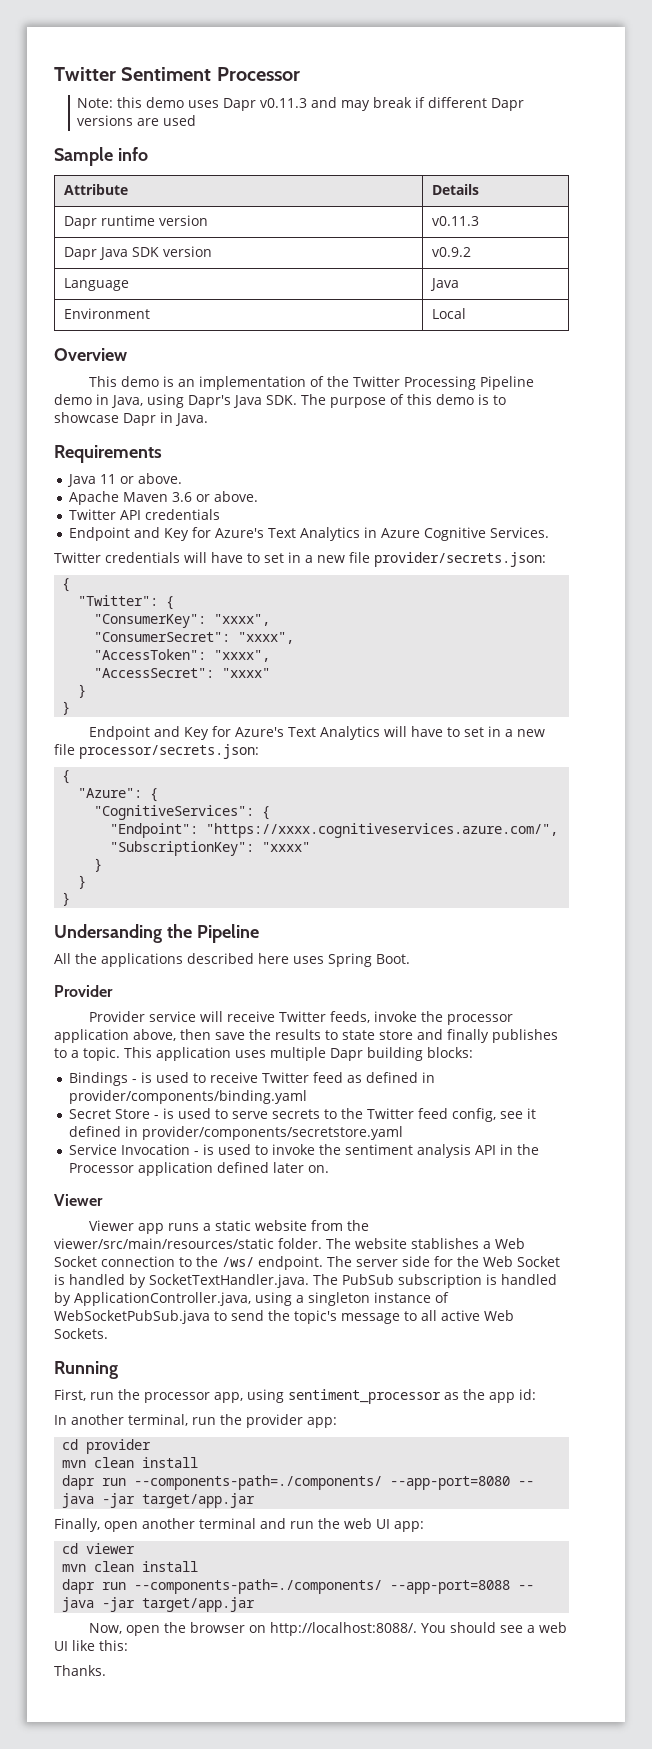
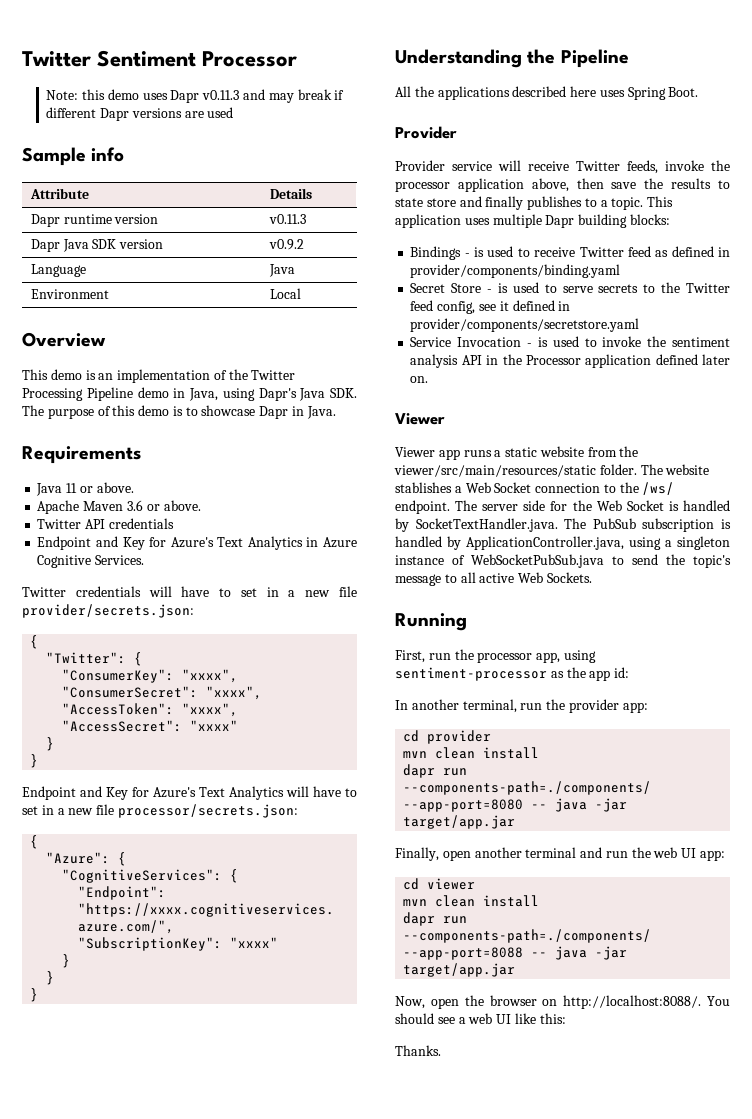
- Undersanding the Pipeline
+ Understanding the Pipeline
- First, run the processor app, using sentiment_processor as the app id:
+ First, run the processor app, using sentiment-processor as the app id:

